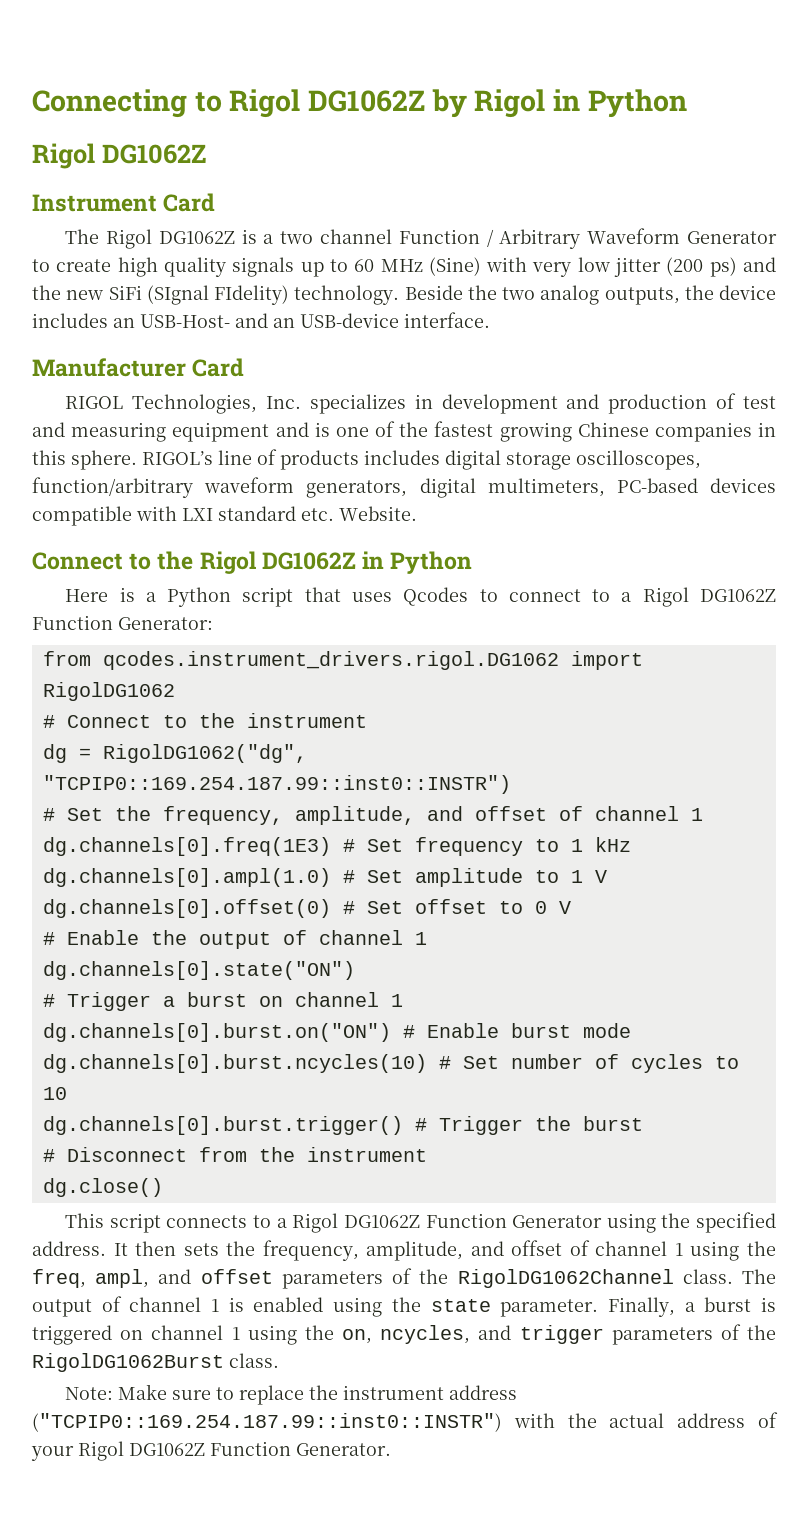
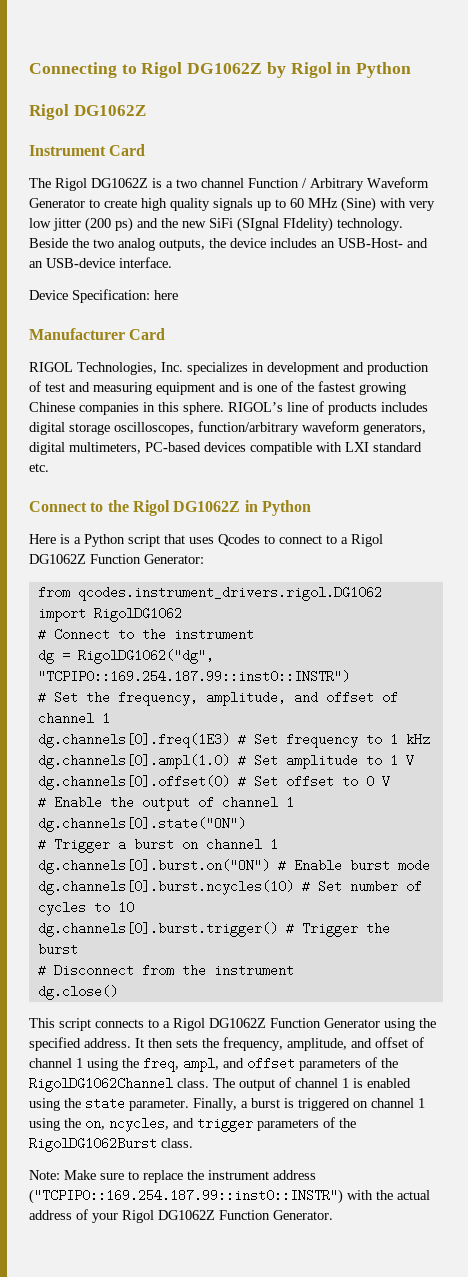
+ Device Specification: here
- RIGOL’s line of products includes digital storage oscilloscopes, function/arbitrary waveform generators, digital multimeters, PC-based devices compatible with LXI standard etc. Website.
+ RIGOL’s line of products includes digital storage oscilloscopes, function/arbitrary waveform generators, digital multimeters, PC-based devices compatible with LXI standard etc.

